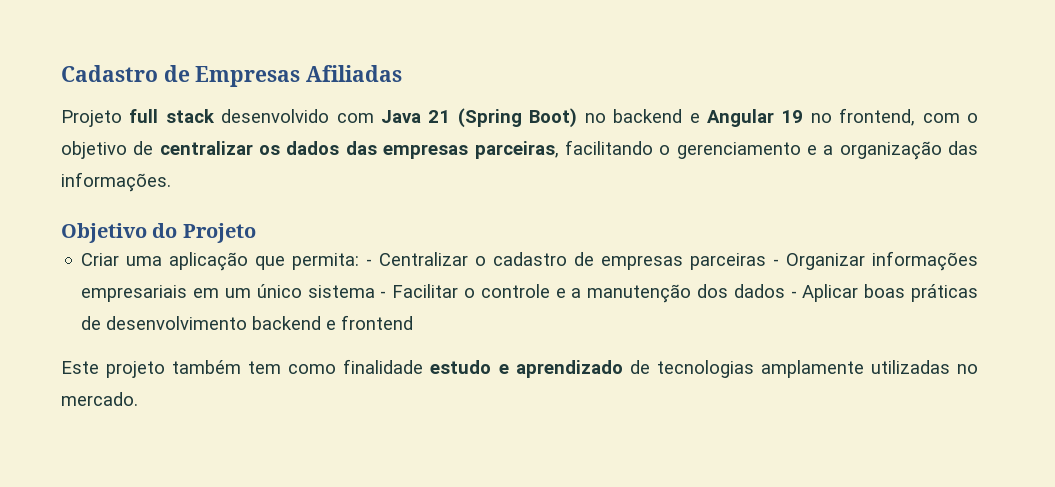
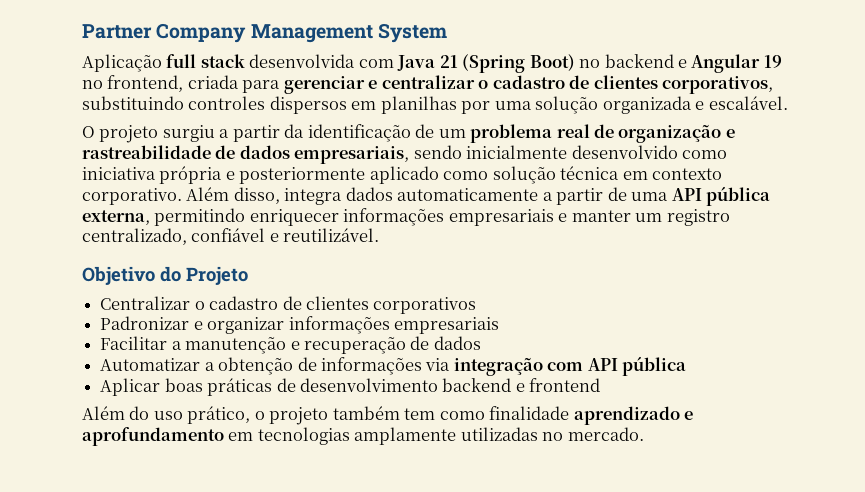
- Cadastro de Empresas Afiliadas
- Projeto full stack desenvolvido com Java 21 (Spring Boot) no backend e Angular 19 no frontend, com o objetivo de centralizar os dados das empresas parceiras, facilitando o gerenciamento e a organização das informações.
+ Partner Company Management System
+ Aplicação full stack desenvolvida com Java 21 (Spring Boot) no backend e Angular 19 no frontend, criada para gerenciar e centralizar o cadastro de clientes corporativos, substituindo controles dispersos em planilhas por uma solução organizada e escalável.
+ O projeto surgiu a partir da identificação de um problema real de organização e rastreabilidade de dados empresariais, sendo inicialmente desenvolvido como iniciativa própria e posteriormente aplicado como solução técnica em contexto corporativo. Além disso, integra dados automaticamente a partir de uma API pública externa, permitindo enriquecer informações empresariais e manter um registro centralizado, confiável e reutilizável.
  Objetivo do Projeto
- Criar uma aplicação que permita: - Centralizar o cadastro de empresas parceiras - Organizar informações empresariais em um único sistema - Facilitar o controle e a manutenção dos dados - Aplicar boas práticas de desenvolvimento backend e frontend
+ Centralizar o cadastro de clientes corporativos
+ Padronizar e organizar informações empresariais
+ Facilitar a manutenção e recuperação de dados
+ Automatizar a obtenção de informações via integração com API pública
+ Aplicar boas práticas de desenvolvimento backend e frontend
- Este projeto também tem como finalidade estudo e aprendizado de tecnologias amplamente utilizadas no mercado.
+ Além do uso prático, o projeto também tem como finalidade aprendizado e aprofundamento em tecnologias amplamente utilizadas no mercado.

